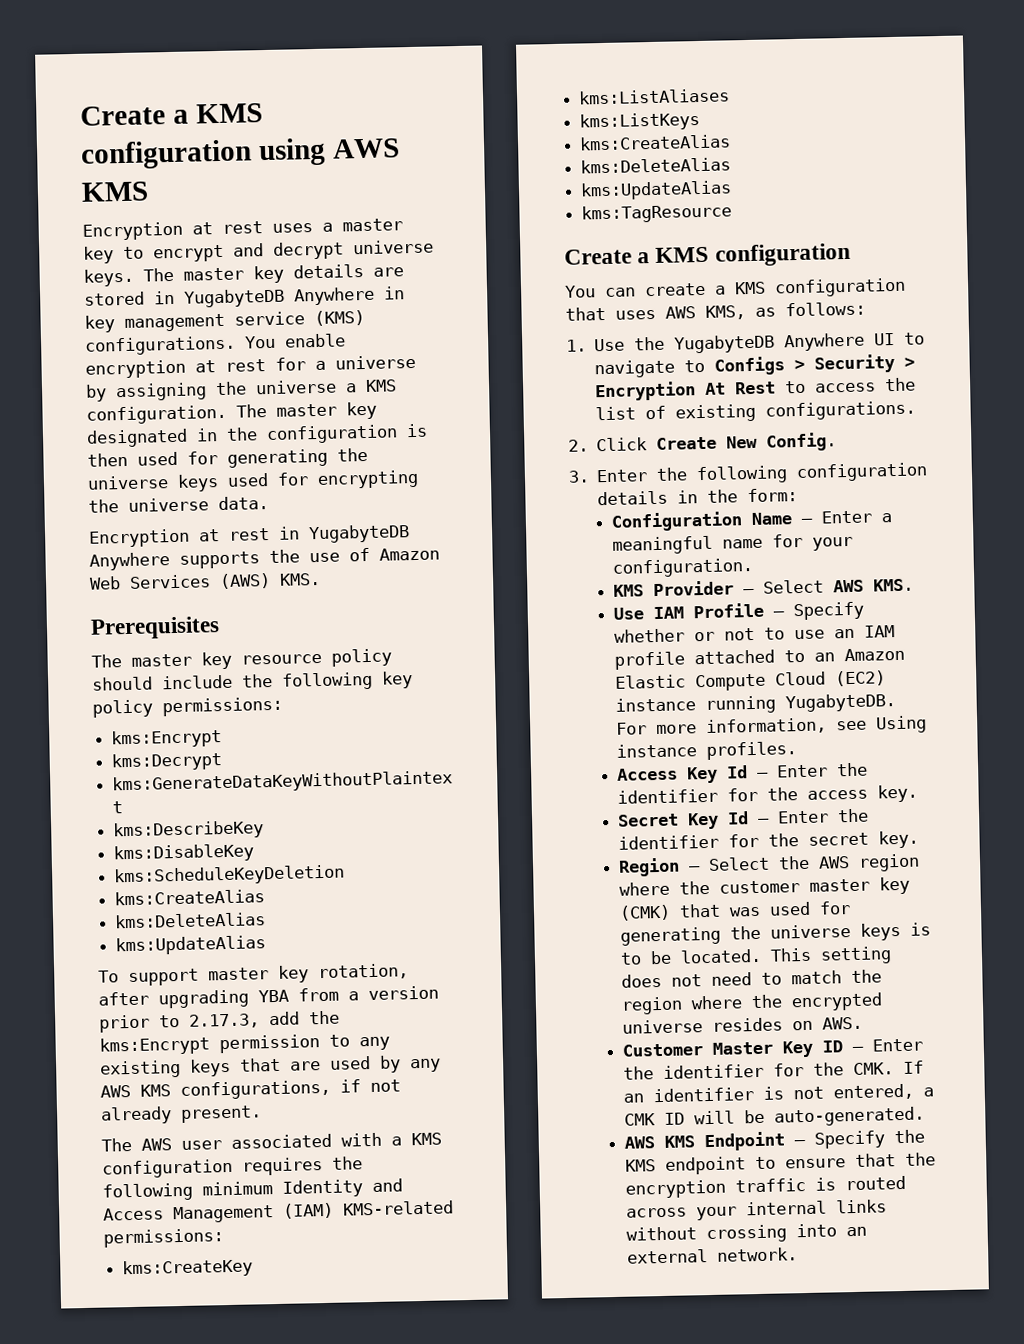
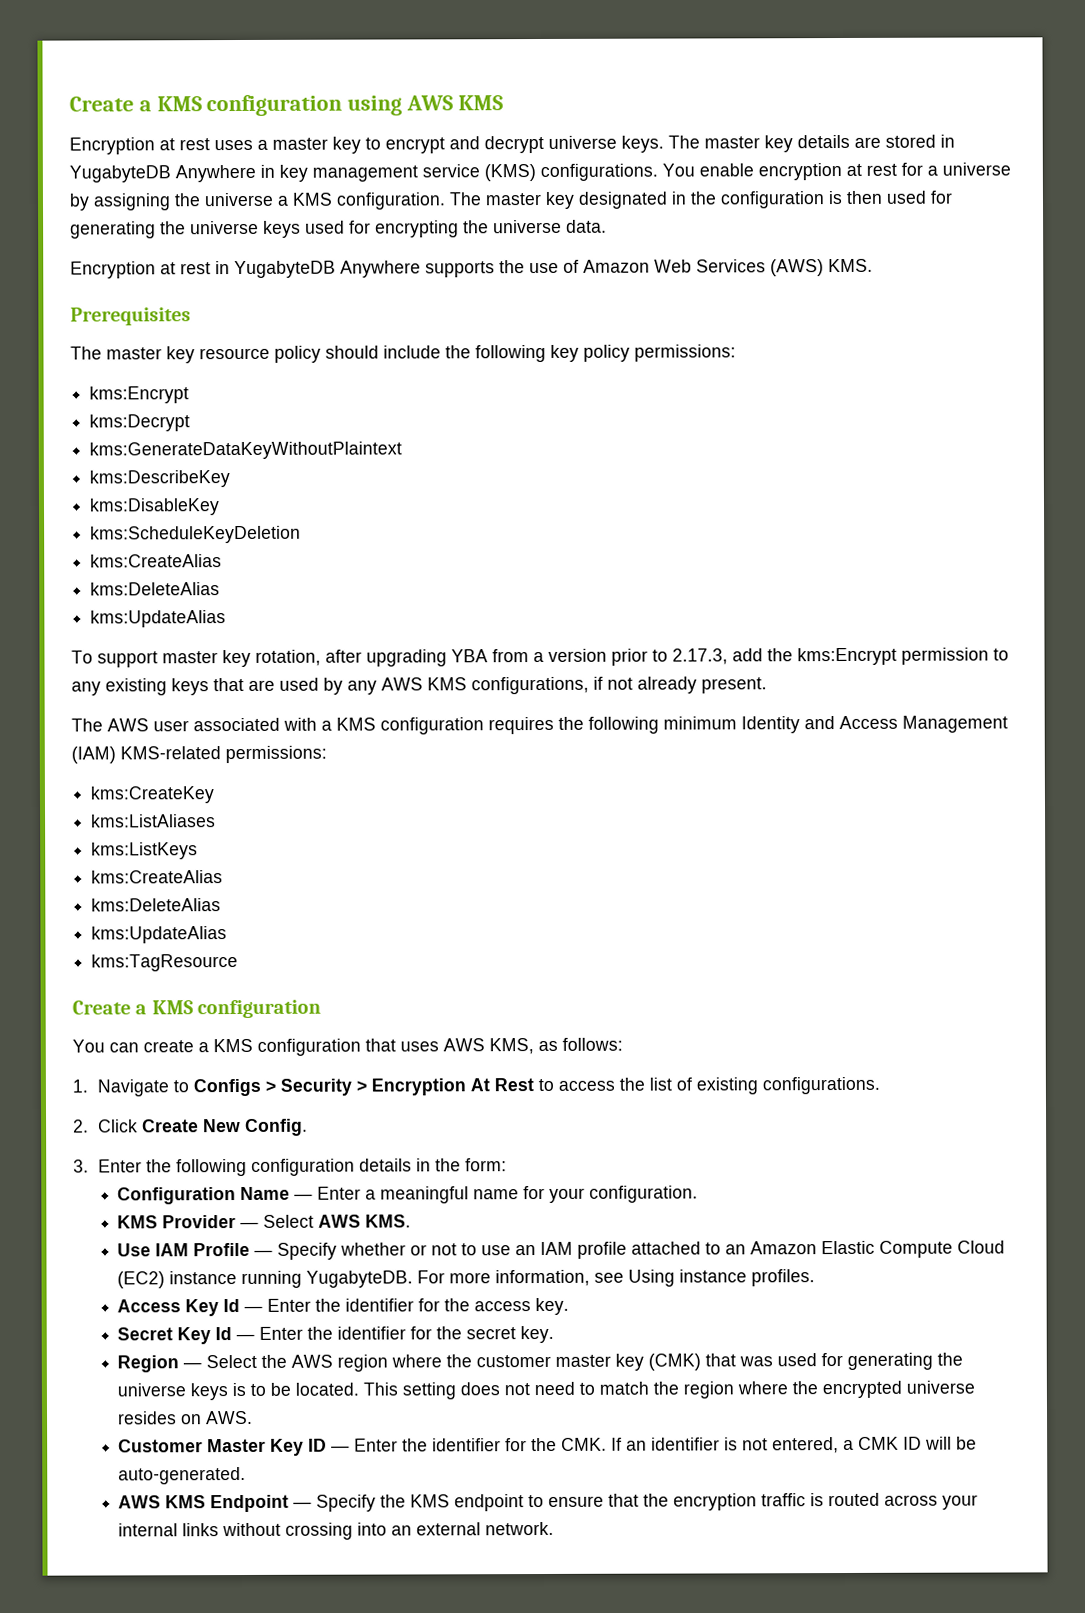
- 1. Use the YugabyteDB Anywhere UI to navigate to Configs > Security > Encryption At Rest to access the list of existing configurations.
+ 1. Navigate to Configs > Security > Encryption At Rest to access the list of existing configurations.

